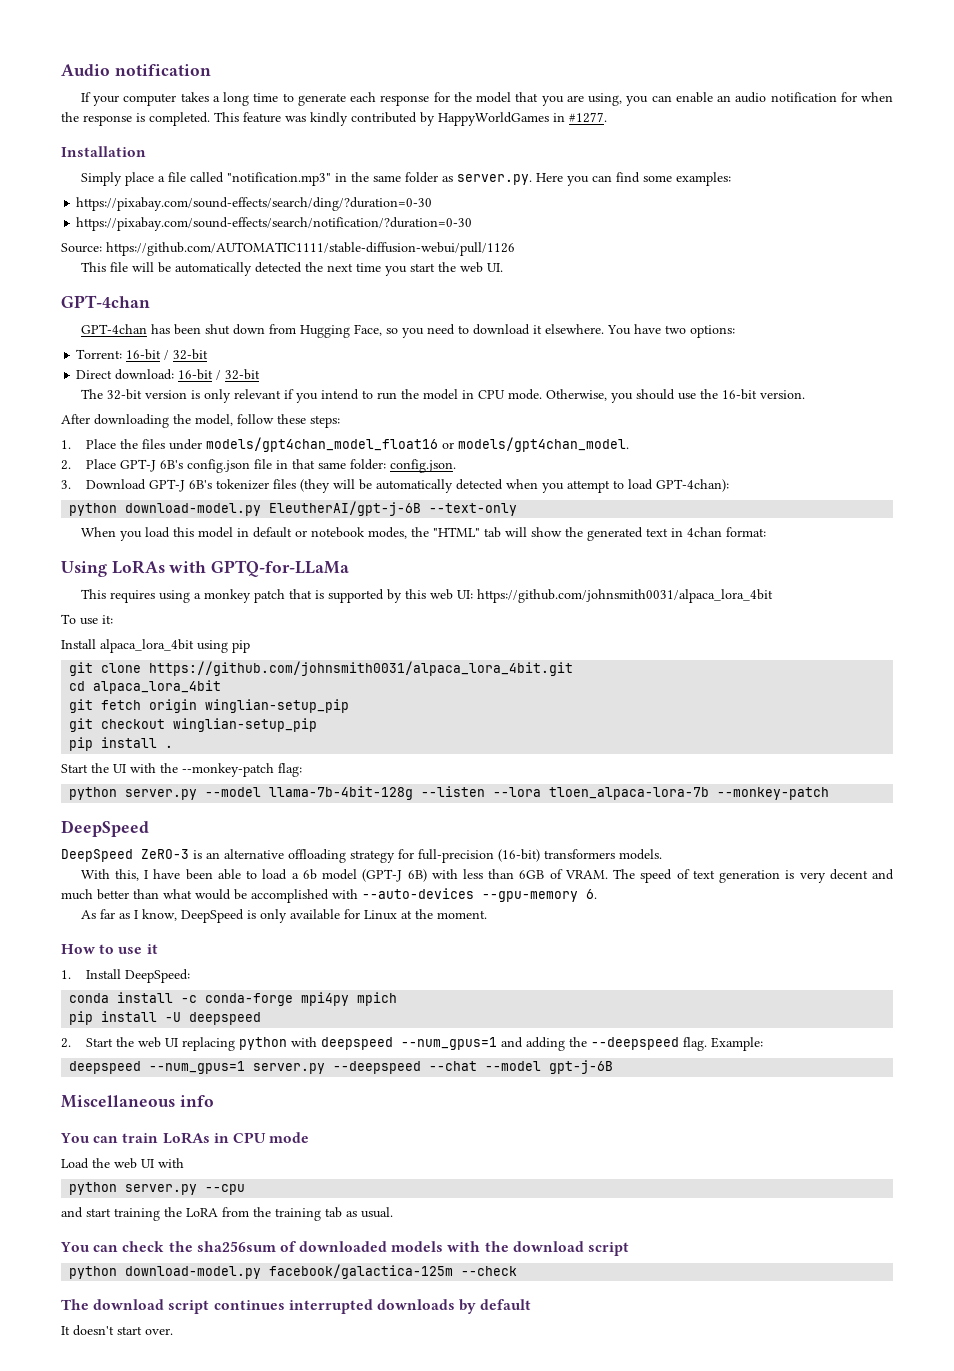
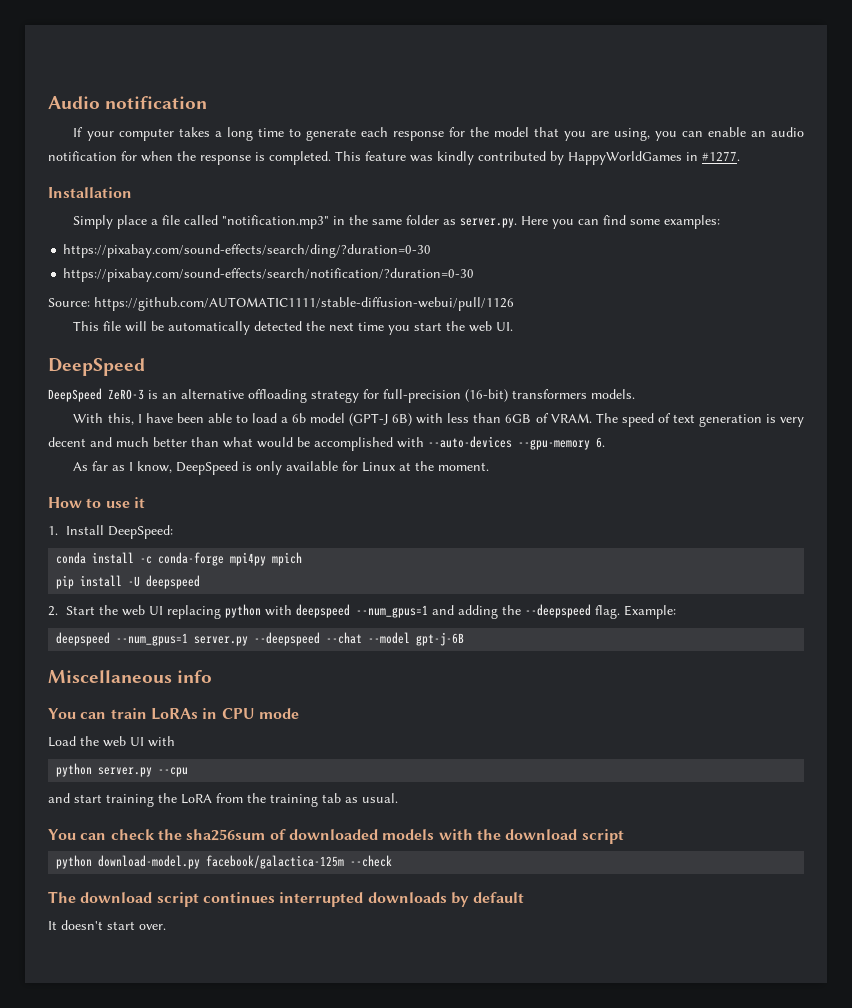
  This file will be automatically detected the next time you start the web UI.
- GPT-4chan
- GPT-4chan has been shut down from Hugging Face, so you need to download it elsewhere. You have two options:
- Torrent: 16-bit / 32-bit
- Direct download: 16-bit / 32-bit
- The 32-bit version is only relevant if you intend to run the model in CPU mode. Otherwise, you should use the 16-bit version.
- After downloading the model, follow these steps:
- 1. Place the files under models/gpt4chan_model_float16 or models/gpt4chan_model.
- 2. Place GPT-J 6B's config.json file in that same folder: config.json.
- 3. Download GPT-J 6B's tokenizer files (they will be automatically detected when you attempt to load GPT-4chan):
- python download-model.py EleutherAI/gpt-j-6B --text-only
- When you load this model in default or notebook modes, the "HTML" tab will show the generated text in 4chan format:
- Using LoRAs with GPTQ-for-LLaMa
- This requires using a monkey patch that is supported by this web UI: https://github.com/johnsmith0031/alpaca_lora_4bit
- To use it:
- Install alpaca_lora_4bit using pip
- git clone https://github.com/johnsmith0031/alpaca_lora_4bit.git
- cd alpaca_lora_4bit
- git fetch origin winglian-setup_pip
- git checkout winglian-setup_pip
- pip install .
- Start the UI with the --monkey-patch flag:
- python server.py --model llama-7b-4bit-128g --listen --lora tloen_alpaca-lora-7b --monkey-patch

